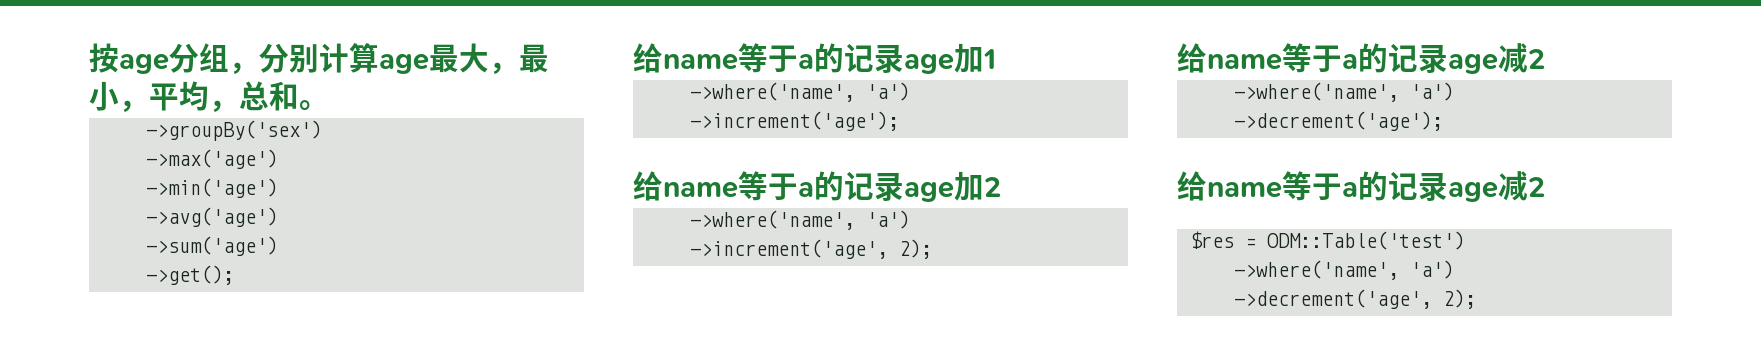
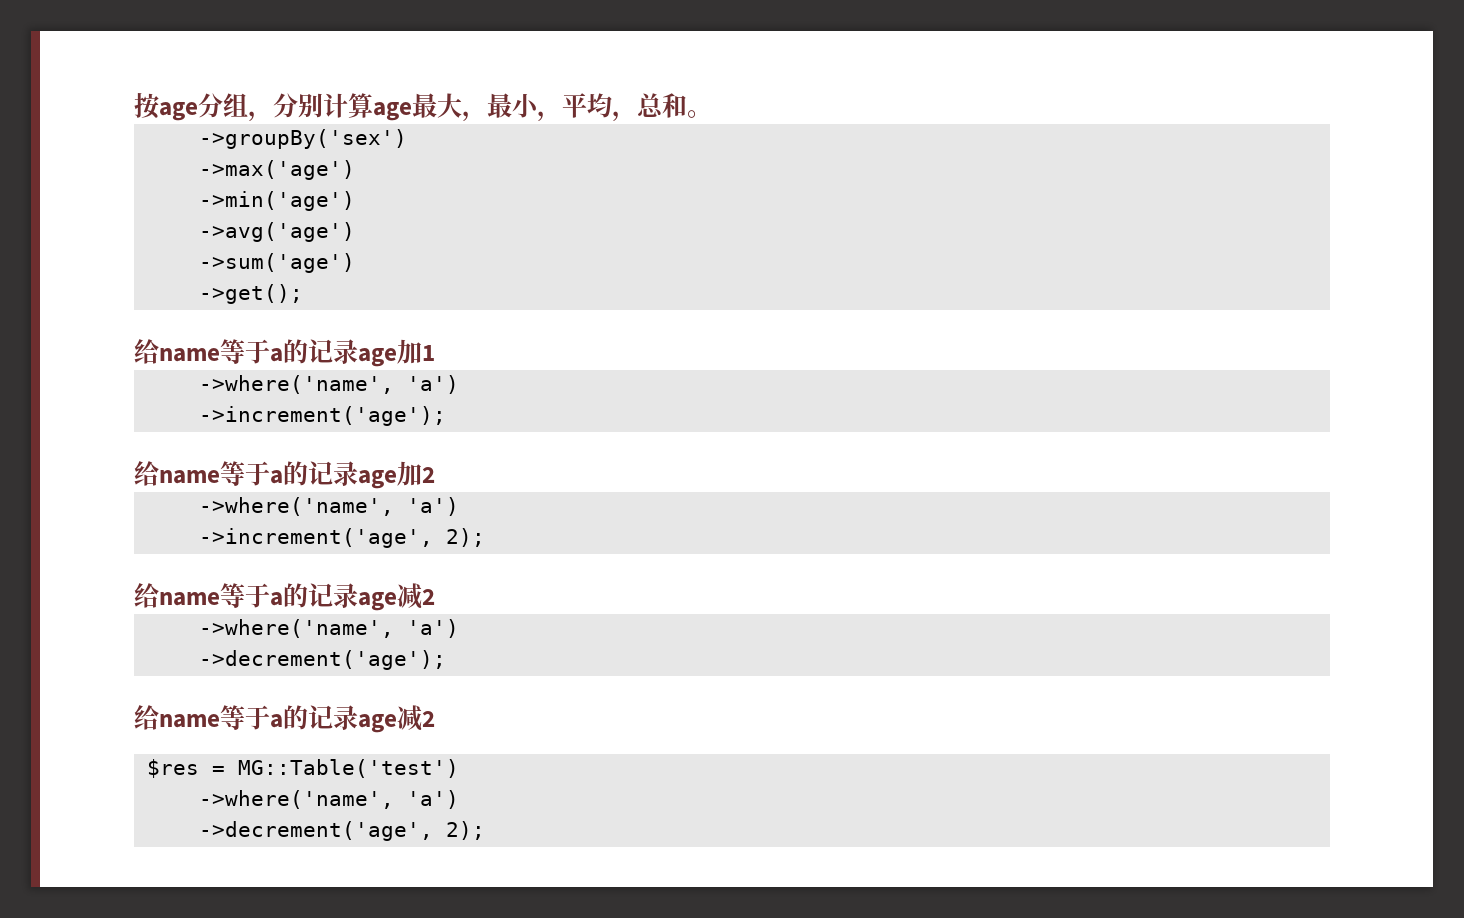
- $res = ODM::Table('test')
+ $res = MG::Table('test')

